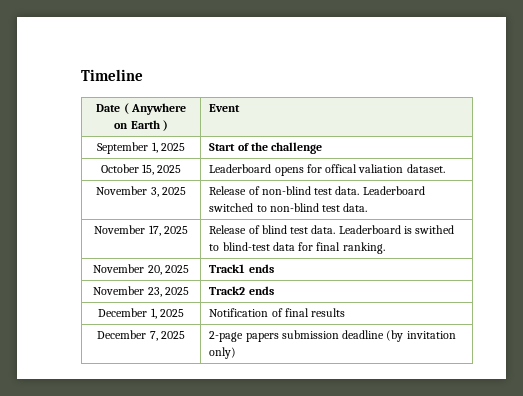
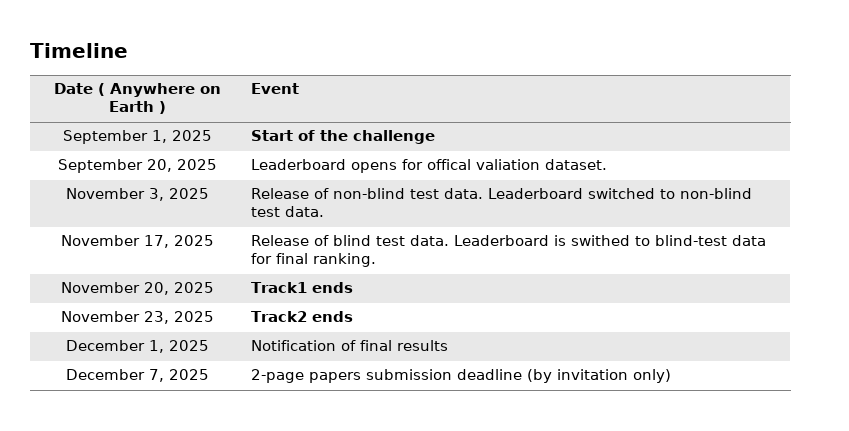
- October 15, 2025 | Leaderboard opens for offical valiation dataset.
+ September 20, 2025 | Leaderboard opens for offical valiation dataset.

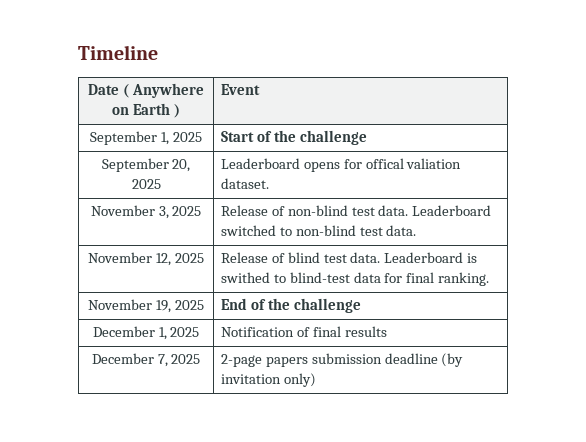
- November 17, 2025 | Release of blind test data. Leaderboard is swithed to blind-test data for final ranking.
+ November 12, 2025 | Release of blind test data. Leaderboard is swithed to blind-test data for final ranking.
- November 20, 2025 | Track1 ends
- November 23, 2025 | Track2 ends
+ November 19, 2025 | End of the challenge

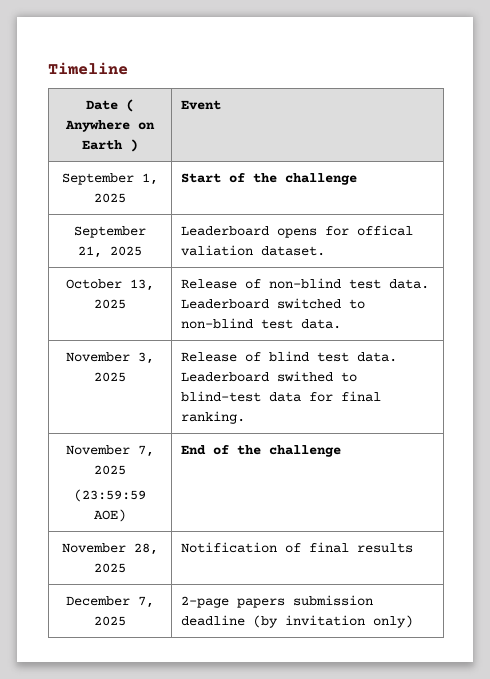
- September 20, 2025 | Leaderboard opens for offical valiation dataset.
+ September 21, 2025 | Leaderboard opens for offical valiation dataset.
- November 3, 2025 | Release of non-blind test data. Leaderboard switched to non-blind test data.
+ October 13, 2025 | Release of non-blind test data. Leaderboard switched to non-blind test data.
- November 12, 2025 | Release of blind test data. Leaderboard is swithed to blind-test data for final ranking.
+ November 3, 2025 | Release of blind test data. Leaderboard swithed to blind-test data for final ranking.
- November 19, 2025 | End of the challenge
+ November 7, 2025
+ (23:59:59 AOE) | End of the challenge
- December 1, 2025 | Notification of final results
+ November 28, 2025 | Notification of final results

